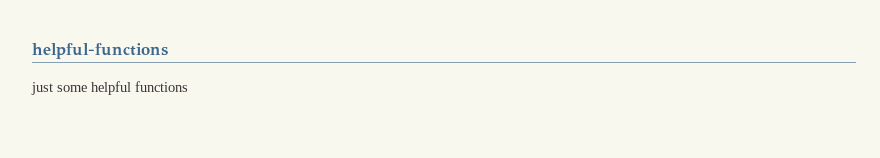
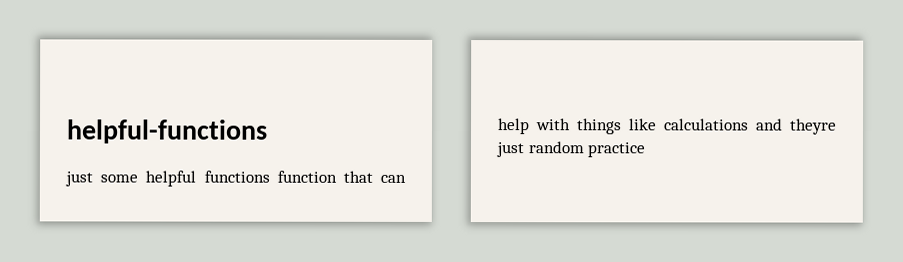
- just some helpful functions
+ just some helpful functions function that can help with things like calculations and theyre just random practice

